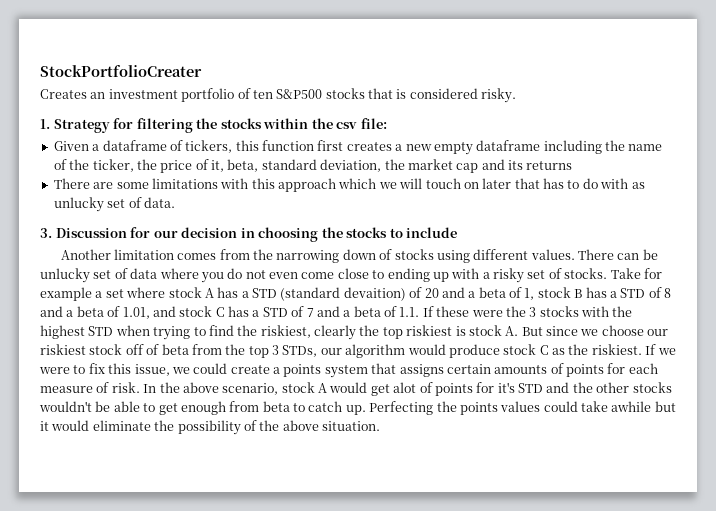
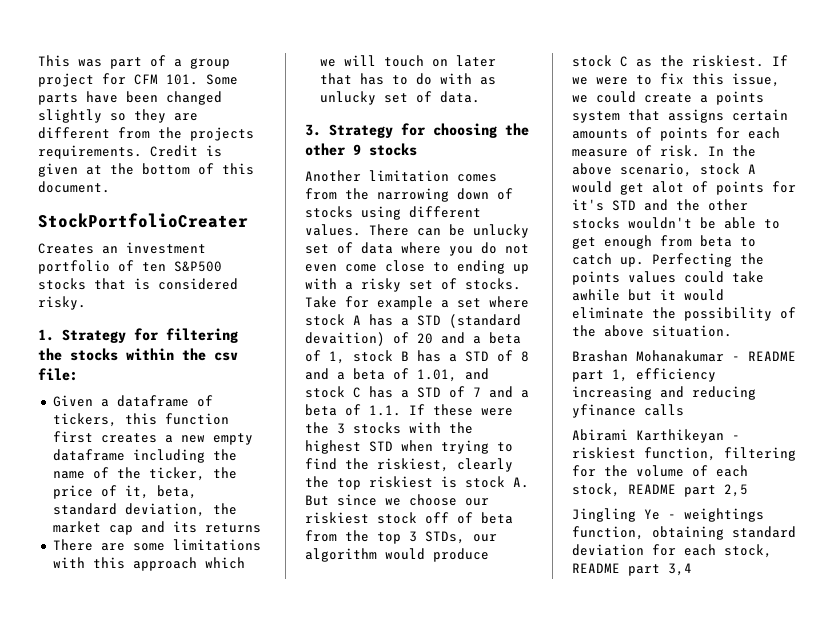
+ This was part of a group project for CFM 101. Some parts have been changed slightly so they are different from the projects requirements. Credit is given at the bottom of this document.
- 3. Discussion for our decision in choosing the stocks to include
+ 3. Strategy for choosing the other 9 stocks
+ Brashan Mohanakumar - README part 1, efficiency increasing and reducing yfinance calls
+ Abirami Karthikeyan - riskiest function, filtering for the volume of each stock, README part 2,5
+ Jingling Ye - weightings function, obtaining standard deviation for each stock, README part 3,4

